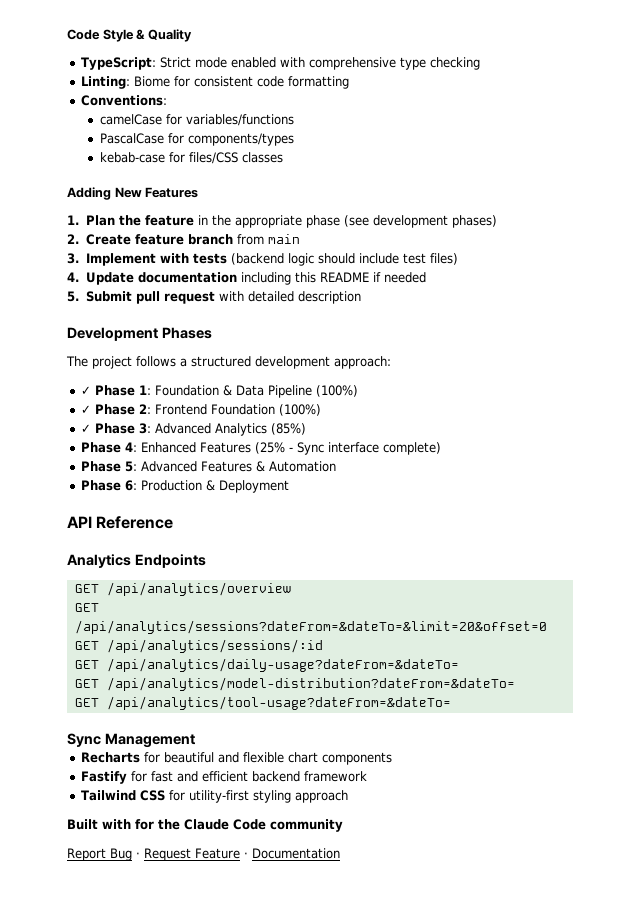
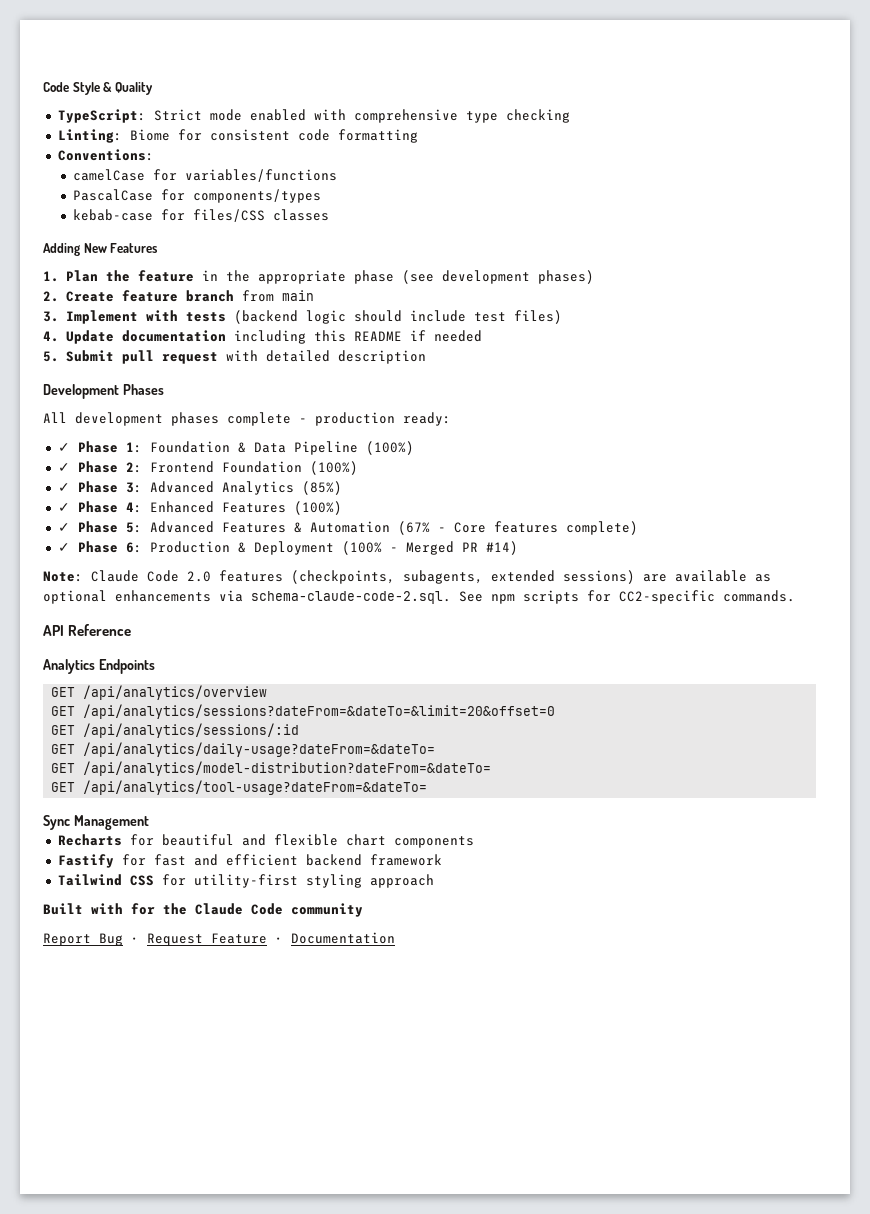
- The project follows a structured development approach:
+ All development phases complete - production ready:
- Phase 4: Enhanced Features (25% - Sync interface complete)
- Phase 5: Advanced Features & Automation
- Phase 6: Production & Deployment
+ ✓ Phase 4: Enhanced Features (100%)
+ ✓ Phase 5: Advanced Features & Automation (67% - Core features complete)
+ ✓ Phase 6: Production & Deployment (100% - Merged PR #14)
+ Note: Claude Code 2.0 features (checkpoints, subagents, extended sessions) are available as optional enhancements via schema-claude-code-2.sql. See npm scripts for CC2-specific commands.

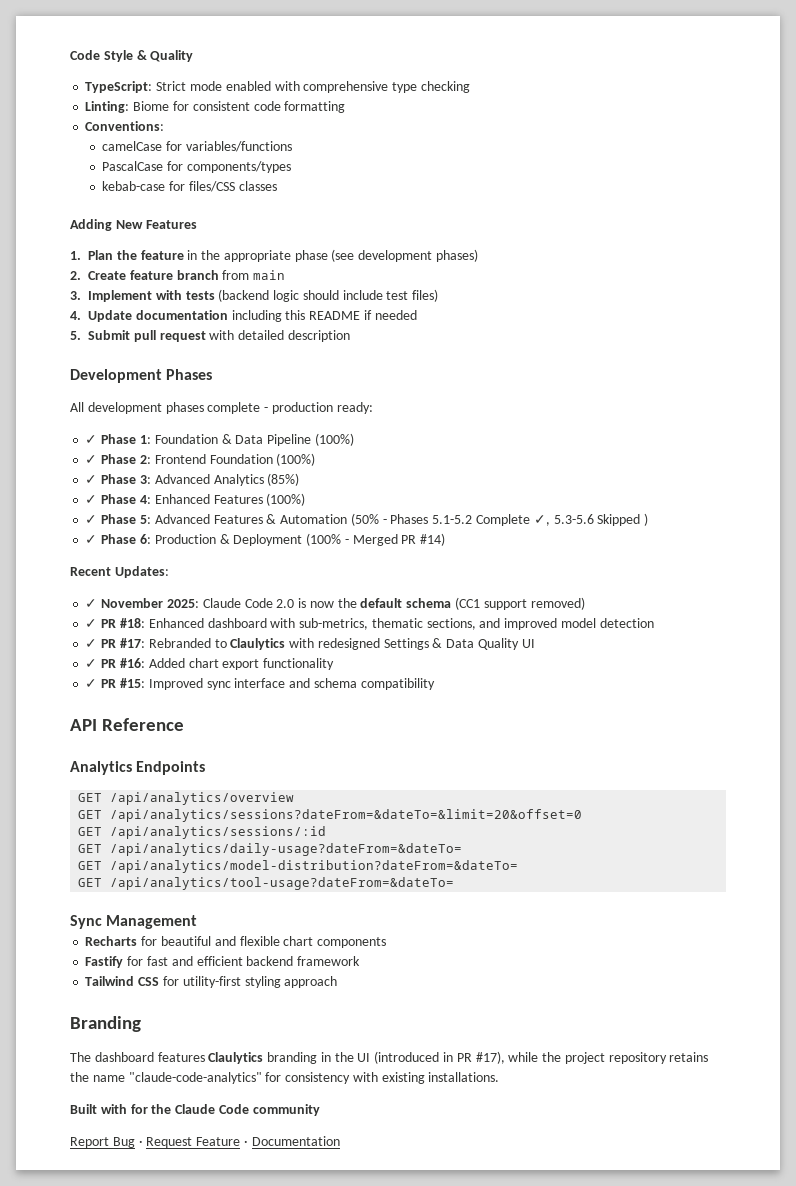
- ✓ Phase 5: Advanced Features & Automation (67% - Core features complete)
+ ✓ Phase 5: Advanced Features & Automation (50% - Phases 5.1-5.2 Complete ✓, 5.3-5.6 Skipped )
- Note: Claude Code 2.0 features (checkpoints, subagents, extended sessions) are available as optional enhancements via schema-claude-code-2.sql. See npm scripts for CC2-specific commands.
+ Recent Updates:
+ ✓ November 2025: Claude Code 2.0 is now the default schema (CC1 support removed)
+ ✓ PR #18: Enhanced dashboard with sub-metrics, thematic sections, and improved model detection
+ ✓ PR #17: Rebranded to Claulytics with redesigned Settings & Data Quality UI
+ ✓ PR #16: Added chart export functionality
+ ✓ PR #15: Improved sync interface and schema compatibility
+ Branding
+ The dashboard features Claulytics branding in the UI (introduced in PR #17), while the project repository retains the name "claude-code-analytics" for consistency with existing installations.

